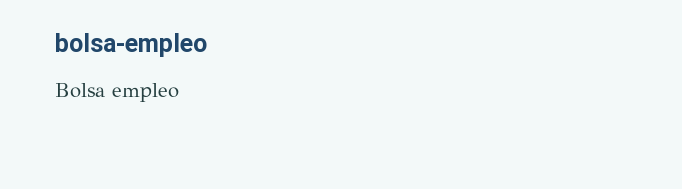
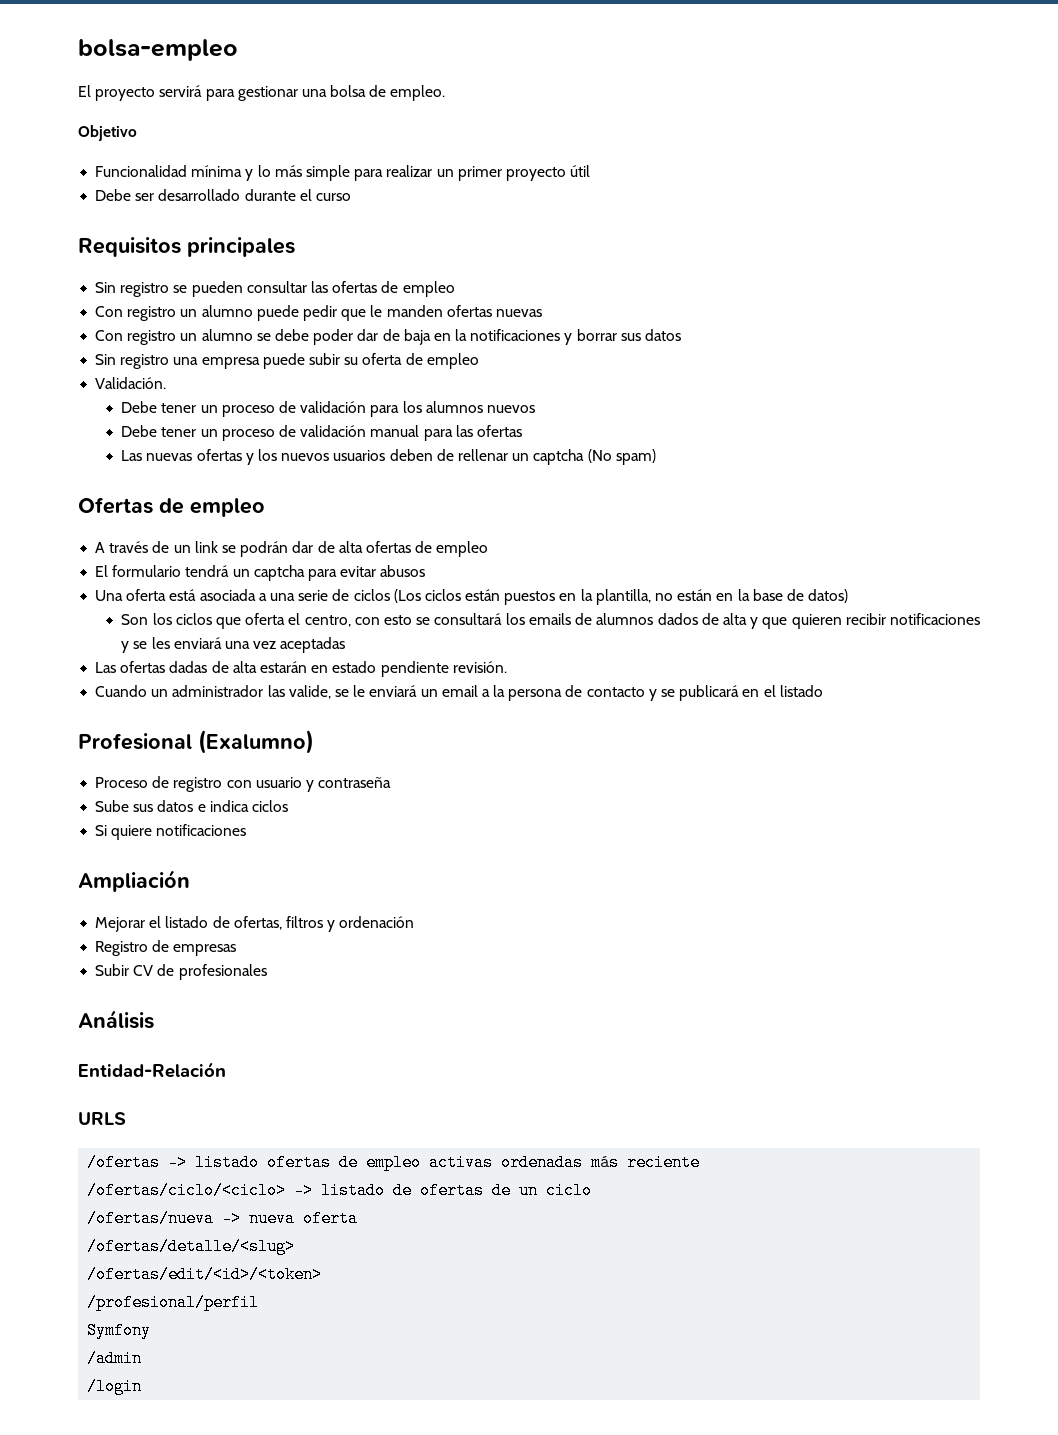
- Bolsa empleo
+ El proyecto servirá para gestionar una bolsa de empleo.
+ Objetivo
+ Funcionalidad mínima y lo más simple para realizar un primer proyecto útil
+ Debe ser desarrollado durante el curso
+ Requisitos principales
+ Sin registro se pueden consultar las ofertas de empleo
+ Con registro un alumno puede pedir que le manden ofertas nuevas
+ Con registro un alumno se debe poder dar de baja en la notificaciones y borrar sus datos
+ Sin registro una empresa puede subir su oferta de empleo
+ Validación.
+ Debe tener un proceso de validación para los alumnos nuevos
+ Debe tener un proceso de validación manual para las ofertas
+ Las nuevas ofertas y los nuevos usuarios deben de rellenar un captcha (No spam)
+ Ofertas de empleo
+ A través de un link se podrán dar de alta ofertas de empleo
+ El formulario tendrá un captcha para evitar abusos
+ Una oferta está asociada a una serie de ciclos (Los ciclos están puestos en la plantilla, no están en la base de datos)
+ Son los ciclos que oferta el centro, con esto se consultará los emails de alumnos dados de alta y que quieren recibir notificaciones y se les enviará una vez aceptadas
+ Las ofertas dadas de alta estarán en estado pendiente revisión.
+ Cuando un administrador las valide, se le enviará un email a la persona de contacto y se publicará en el listado
+ Profesional (Exalumno)
+ Proceso de registro con usuario y contraseña
+ Sube sus datos e indica ciclos
+ Si quiere notificaciones
+ Ampliación
+ Mejorar el listado de ofertas, filtros y ordenación
+ Registro de empresas
+ Subir CV de profesionales
+ Análisis
+ Entidad-Relación
+ URLS
+ /ofertas -> listado ofertas de empleo activas ordenadas más reciente
+ /ofertas/ciclo/<ciclo> -> listado de ofertas de un ciclo
+ /ofertas/nueva -> nueva oferta
+ /ofertas/detalle/<slug>
+ /ofertas/edit/<id>/<token>
+ /profesional/perfil
+ Symfony
+ /admin
+ /login

